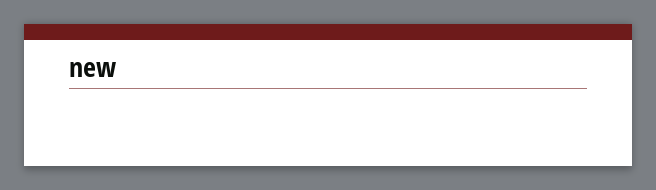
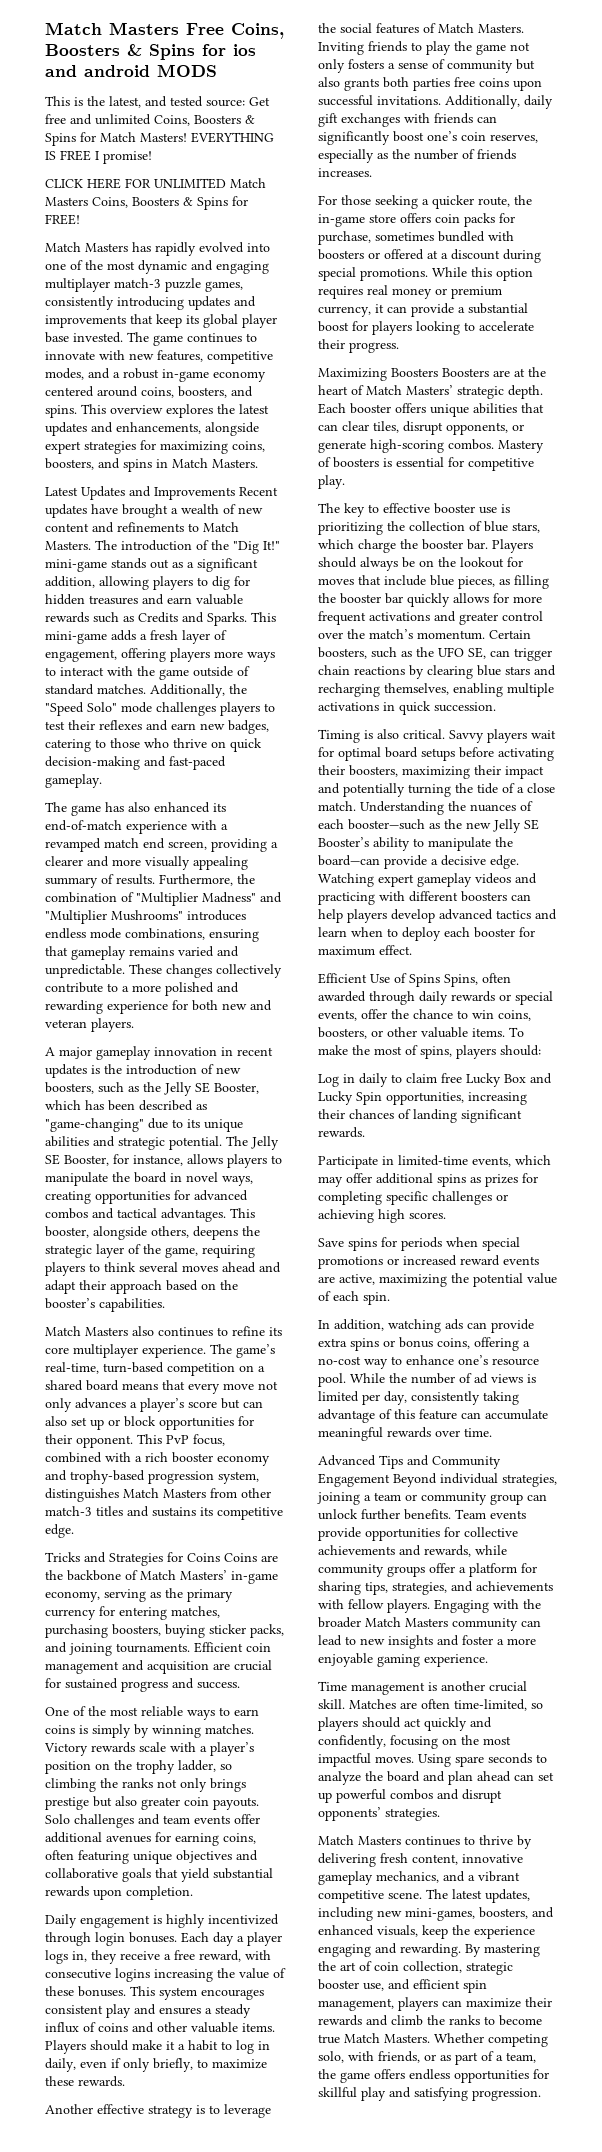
- new
+ Match Masters Free Coins, Boosters & Spins for ios and android MODS
+ This is the latest, and tested source: Get free and unlimited Coins, Boosters & Spins for Match Masters! EVERYTHING IS FREE I promise!
+ CLICK HERE FOR UNLIMITED Match Masters Coins, Boosters & Spins for FREE!
+ Match Masters has rapidly evolved into one of the most dynamic and engaging multiplayer match-3 puzzle games, consistently introducing updates and improvements that keep its global player base invested. The game continues to innovate with new features, competitive modes, and a robust in-game economy centered around coins, boosters, and spins. This overview explores the latest updates and enhancements, alongside expert strategies for maximizing coins, boosters, and spins in Match Masters.
+ Latest Updates and Improvements Recent updates have brought a wealth of new content and refinements to Match Masters. The introduction of the "Dig It!" mini-game stands out as a significant addition, allowing players to dig for hidden treasures and earn valuable rewards such as Credits and Sparks. This mini-game adds a fresh layer of engagement, offering players more ways to interact with the game outside of standard matches. Additionally, the "Speed Solo" mode challenges players to test their reflexes and earn new badges, catering to those who thrive on quick decision-making and fast-paced gameplay.
+ The game has also enhanced its end-of-match experience with a revamped match end screen, providing a clearer and more visually appealing summary of results. Furthermore, the combination of "Multiplier Madness" and "Multiplier Mushrooms" introduces endless mode combinations, ensuring that gameplay remains varied and unpredictable. These changes collectively contribute to a more polished and rewarding experience for both new and veteran players.
+ A major gameplay innovation in recent updates is the introduction of new boosters, such as the Jelly SE Booster, which has been described as "game-changing" due to its unique abilities and strategic potential. The Jelly SE Booster, for instance, allows players to manipulate the board in novel ways, creating opportunities for advanced combos and tactical advantages. This booster, alongside others, deepens the strategic layer of the game, requiring players to think several moves ahead and adapt their approach based on the booster’s capabilities.
+ Match Masters also continues to refine its core multiplayer experience. The game’s real-time, turn-based competition on a shared board means that every move not only advances a player’s score but can also set up or block opportunities for their opponent. This PvP focus, combined with a rich booster economy and trophy-based progression system, distinguishes Match Masters from other match-3 titles and sustains its competitive edge.
+ Tricks and Strategies for Coins Coins are the backbone of Match Masters’ in-game economy, serving as the primary currency for entering matches, purchasing boosters, buying sticker packs, and joining tournaments. Efficient coin management and acquisition are crucial for sustained progress and success.
+ One of the most reliable ways to earn coins is simply by winning matches. Victory rewards scale with a player’s position on the trophy ladder, so climbing the ranks not only brings prestige but also greater coin payouts. Solo challenges and team events offer additional avenues for earning coins, often featuring unique objectives and collaborative goals that yield substantial rewards upon completion.
+ Daily engagement is highly incentivized through login bonuses. Each day a player logs in, they receive a free reward, with consecutive logins increasing the value of these bonuses. This system encourages consistent play and ensures a steady influx of coins and other valuable items. Players should make it a habit to log in daily, even if only briefly, to maximize these rewards.
+ Another effective strategy is to leverage the social features of Match Masters. Inviting friends to play the game not only fosters a sense of community but also grants both parties free coins upon successful invitations. Additionally, daily gift exchanges with friends can significantly boost one’s coin reserves, especially as the number of friends increases.
+ For those seeking a quicker route, the in-game store offers coin packs for purchase, sometimes bundled with boosters or offered at a discount during special promotions. While this option requires real money or premium currency, it can provide a substantial boost for players looking to accelerate their progress.
+ Maximizing Boosters Boosters are at the heart of Match Masters’ strategic depth. Each booster offers unique abilities that can clear tiles, disrupt opponents, or generate high-scoring combos. Mastery of boosters is essential for competitive play.
+ The key to effective booster use is prioritizing the collection of blue stars, which charge the booster bar. Players should always be on the lookout for moves that include blue pieces, as filling the booster bar quickly allows for more frequent activations and greater control over the match’s momentum. Certain boosters, such as the UFO SE, can trigger chain reactions by clearing blue stars and recharging themselves, enabling multiple activations in quick succession.
+ Timing is also critical. Savvy players wait for optimal board setups before activating their boosters, maximizing their impact and potentially turning the tide of a close match. Understanding the nuances of each booster—such as the new Jelly SE Booster’s ability to manipulate the board—can provide a decisive edge. Watching expert gameplay videos and practicing with different boosters can help players develop advanced tactics and learn when to deploy each booster for maximum effect.
+ Efficient Use of Spins Spins, often awarded through daily rewards or special events, offer the chance to win coins, boosters, or other valuable items. To make the most of spins, players should:
+ Log in daily to claim free Lucky Box and Lucky Spin opportunities, increasing their chances of landing significant rewards.
+ Participate in limited-time events, which may offer additional spins as prizes for completing specific challenges or achieving high scores.
+ Save spins for periods when special promotions or increased reward events are active, maximizing the potential value of each spin.
+ In addition, watching ads can provide extra spins or bonus coins, offering a no-cost way to enhance one’s resource pool. While the number of ad views is limited per day, consistently taking advantage of this feature can accumulate meaningful rewards over time.
+ Advanced Tips and Community Engagement Beyond individual strategies, joining a team or community group can unlock further benefits. Team events provide opportunities for collective achievements and rewards, while community groups offer a platform for sharing tips, strategies, and achievements with fellow players. Engaging with the broader Match Masters community can lead to new insights and foster a more enjoyable gaming experience.
+ Time management is another crucial skill. Matches are often time-limited, so players should act quickly and confidently, focusing on the most impactful moves. Using spare seconds to analyze the board and plan ahead can set up powerful combos and disrupt opponents’ strategies.
+ Match Masters continues to thrive by delivering fresh content, innovative gameplay mechanics, and a vibrant competitive scene. The latest updates, including new mini-games, boosters, and enhanced visuals, keep the experience engaging and rewarding. By mastering the art of coin collection, strategic booster use, and efficient spin management, players can maximize their rewards and climb the ranks to become true Match Masters. Whether competing solo, with friends, or as part of a team, the game offers endless opportunities for skillful play and satisfying progression.

